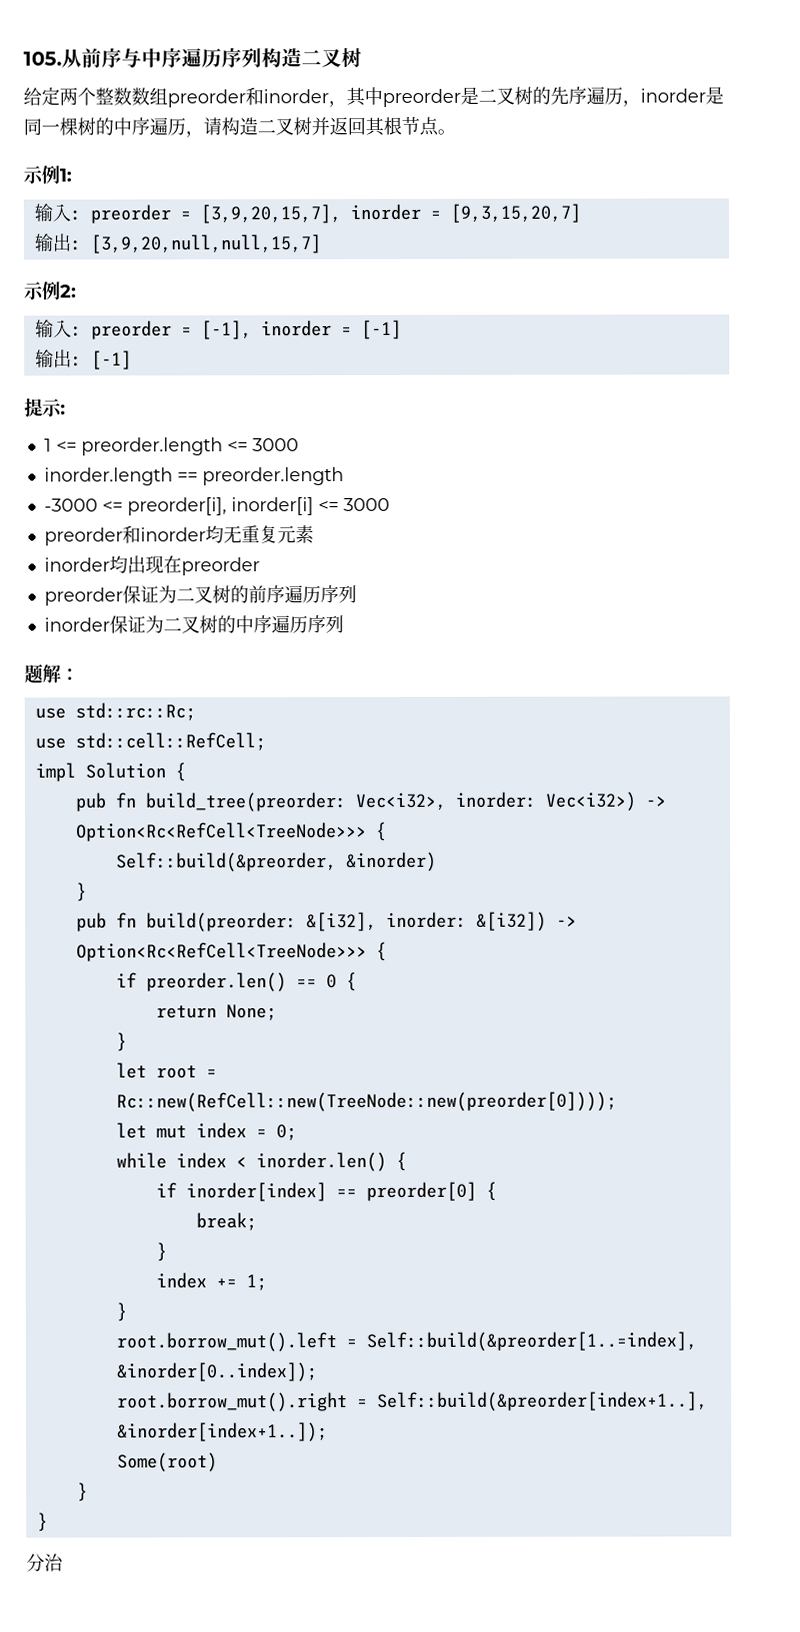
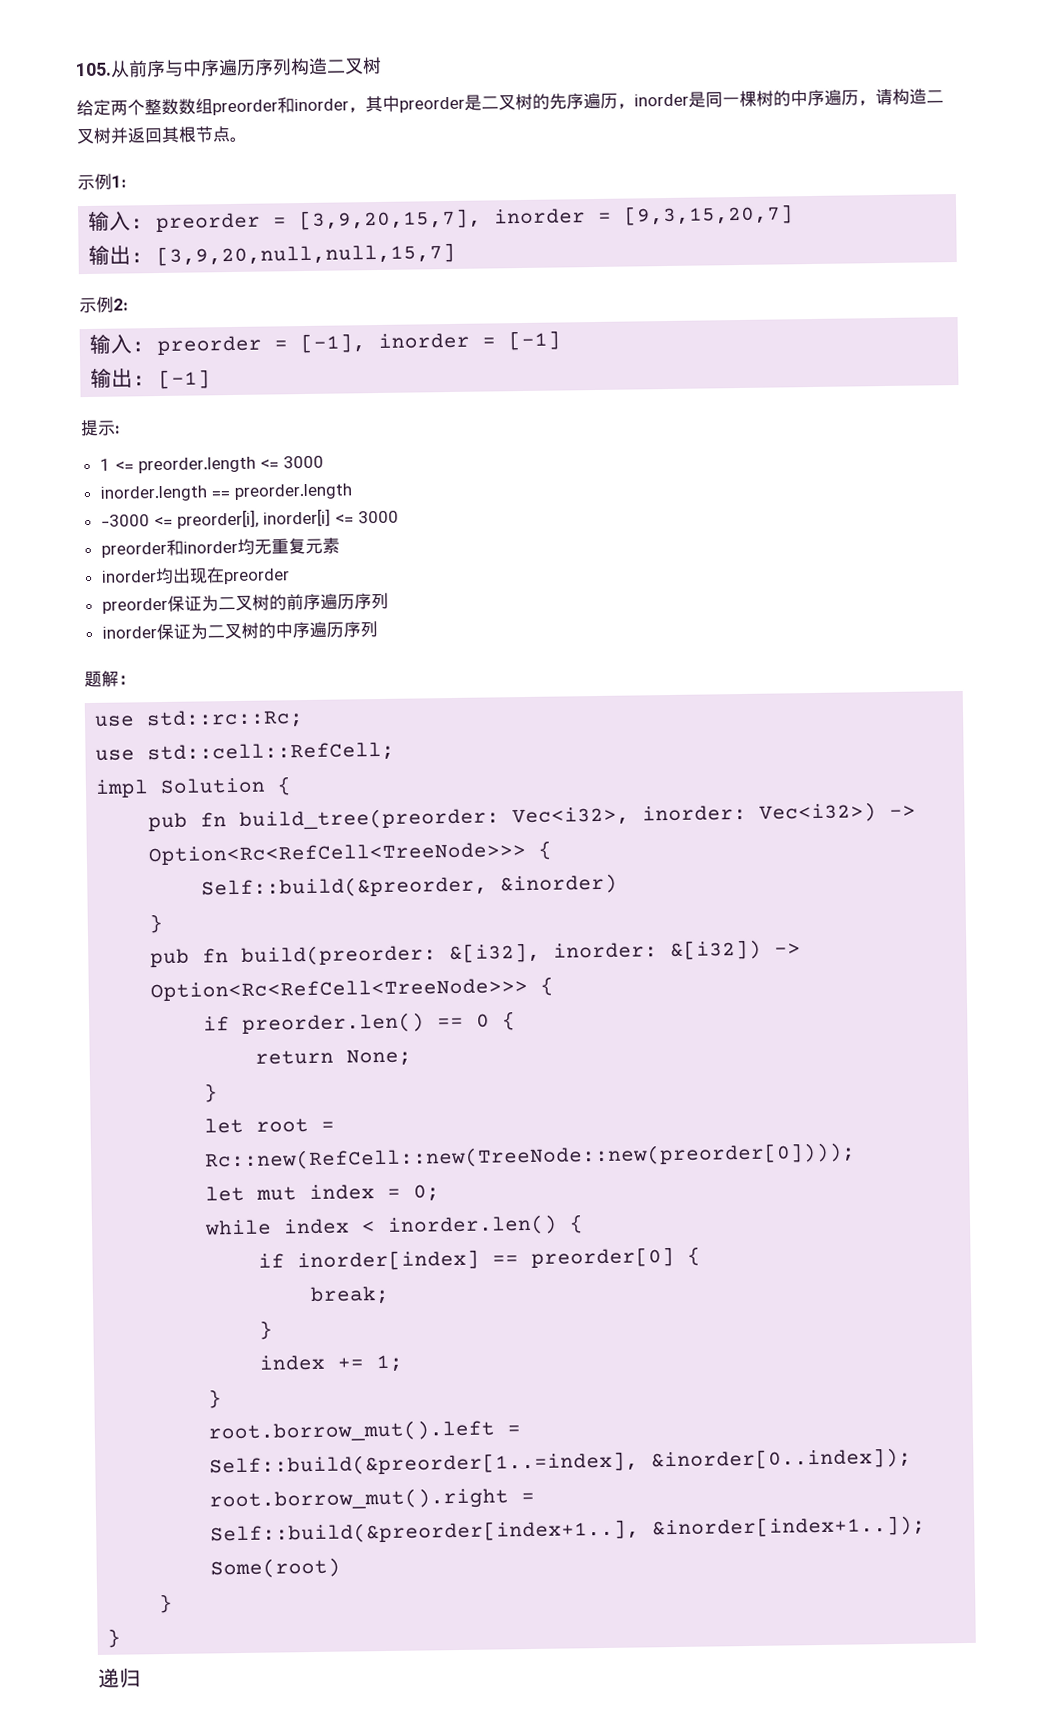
- 分治
+ 递归

